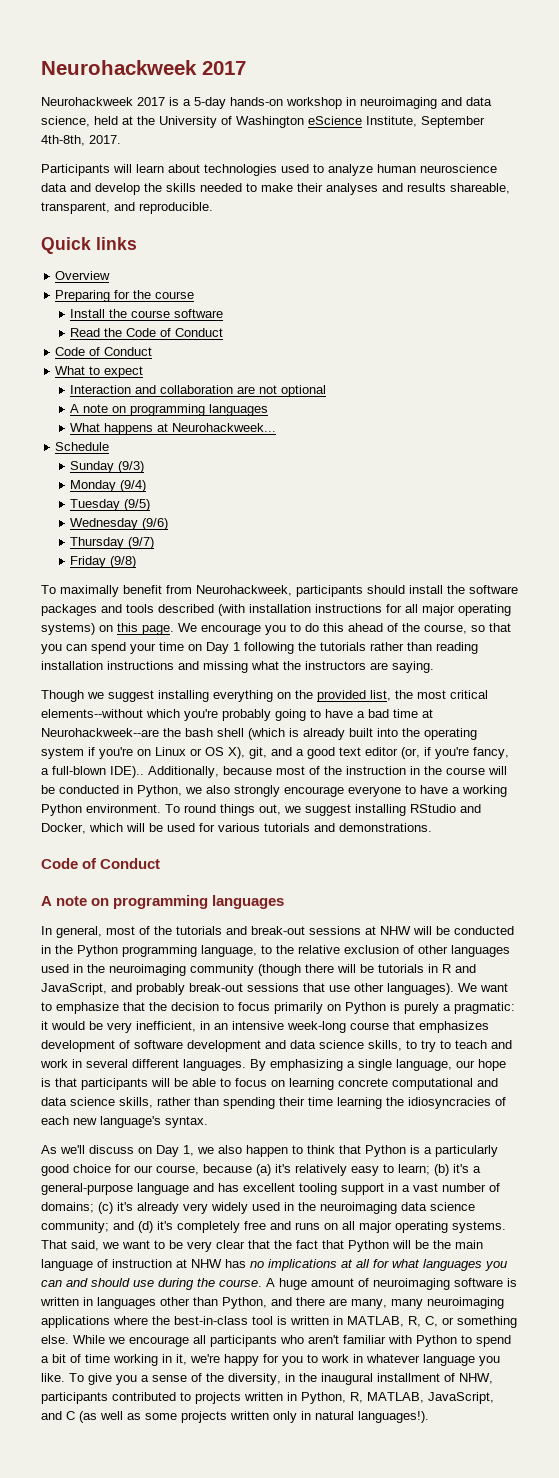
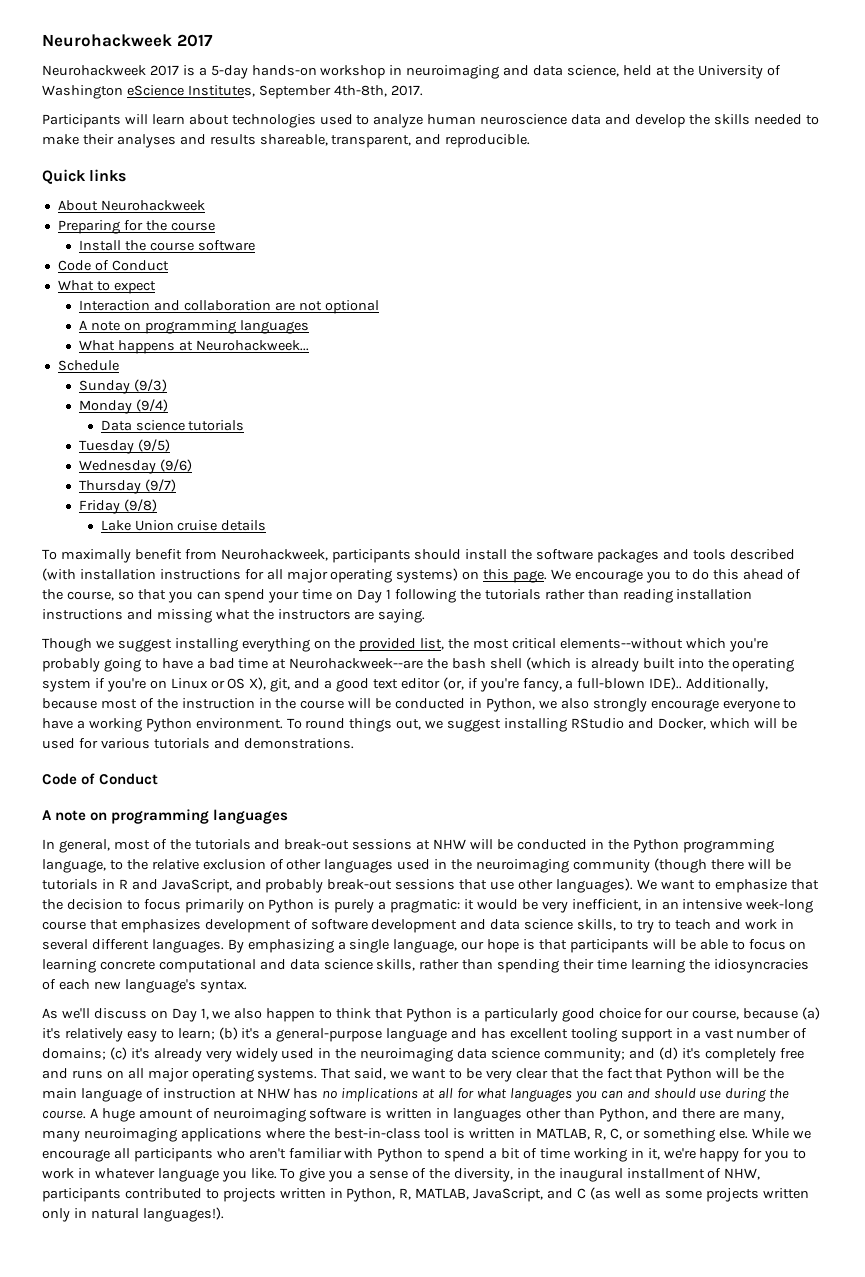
- Neurohackweek 2017 is a 5-day hands-on workshop in neuroimaging and data science, held at the University of Washington eScience Institute, September 4th-8th, 2017.
+ Neurohackweek 2017 is a 5-day hands-on workshop in neuroimaging and data science, held at the University of Washington eScience Institutes, September 4th-8th, 2017.
- Overview
+ About Neurohackweek
- Read the Code of Conduct
+ Data science tutorials
+ Lake Union cruise details

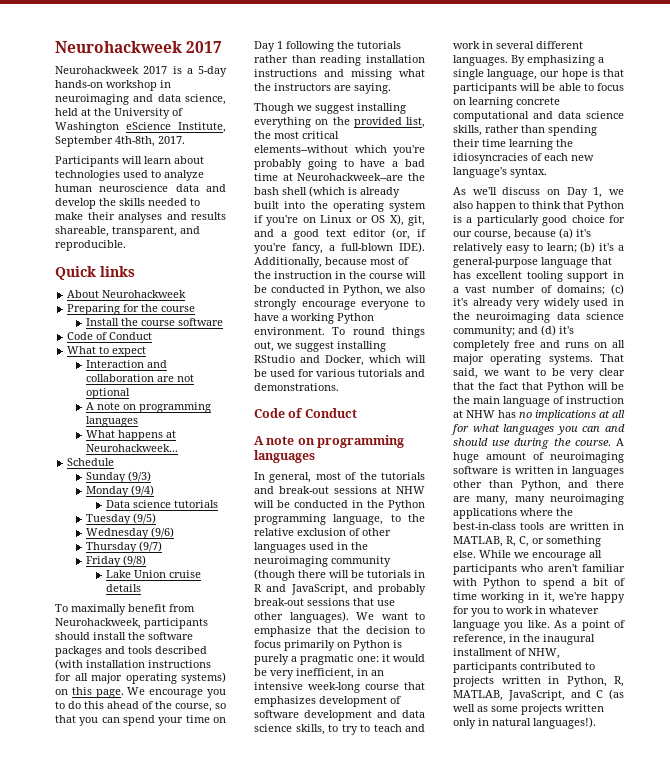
- Neurohackweek 2017 is a 5-day hands-on workshop in neuroimaging and data science, held at the University of Washington eScience Institutes, September 4th-8th, 2017.
+ Neurohackweek 2017 is a 5-day hands-on workshop in neuroimaging and data science, held at the University of Washington eScience Institute, September 4th-8th, 2017.
- Though we suggest installing everything on the provided list, the most critical elements--without which you're probably going to have a bad time at Neurohackweek--are the bash shell (which is already built into the operating system if you're on Linux or OS X), git, and a good text editor (or, if you're fancy, a full-blown IDE)..
+ Though we suggest installing everything on the provided list, the most critical elements--without which you're probably going to have a bad time at Neurohackweek--are the bash shell (which is already built into the operating system if you're on Linux or OS X), git, and a good text editor (or, if you're fancy, a full-blown IDE).
- We want to emphasize that the decision to focus primarily on Python is purely a pragmatic: it would be very inefficient, in an intensive week-long course that emphasizes development of software development and data science skills, to try to teach and work in several different languages.
+ We want to emphasize that the decision to focus primarily on Python is purely a pragmatic one: it would be very inefficient, in an intensive week-long course that emphasizes development of software development and data science skills, to try to teach and work in several different languages.
- (b) it's a general-purpose language and has excellent tooling support in a vast number of domains;
+ (b) it's a general-purpose language that has excellent tooling support in a vast number of domains;
- A huge amount of neuroimaging software is written in languages other than Python, and there are many, many neuroimaging applications where the best-in-class tool is written in MATLAB, R, C, or something else.
+ A huge amount of neuroimaging software is written in languages other than Python, and there are many, many neuroimaging applications where the best-in-class tools are written in MATLAB, R, C, or something else.
- To give you a sense of the diversity, in the inaugural installment of NHW, participants contributed to projects written in Python, R, MATLAB, JavaScript, and C (as well as some projects written only in natural languages!).
+ As a point of reference, in the inaugural installment of NHW, participants contributed to projects written in Python, R, MATLAB, JavaScript, and C (as well as some projects written only in natural languages!).

